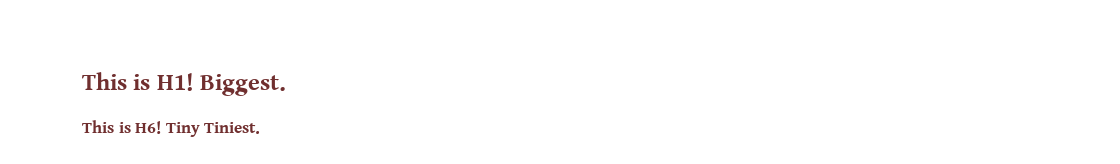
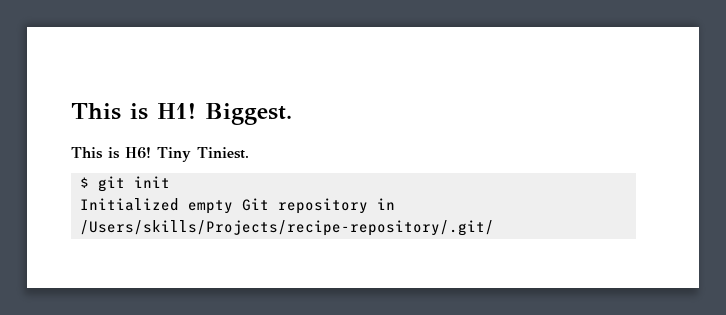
+ $ git init
+ Initialized empty Git repository in /Users/skills/Projects/recipe-repository/.git/

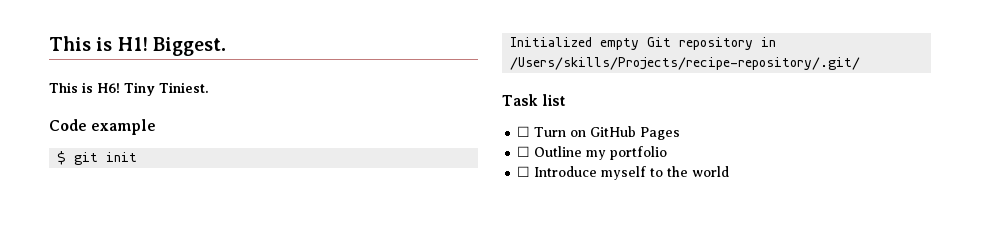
+ Code example
+ Task list
+ ☐ Turn on GitHub Pages
+ ☐ Outline my portfolio
+ ☐ Introduce myself to the world

